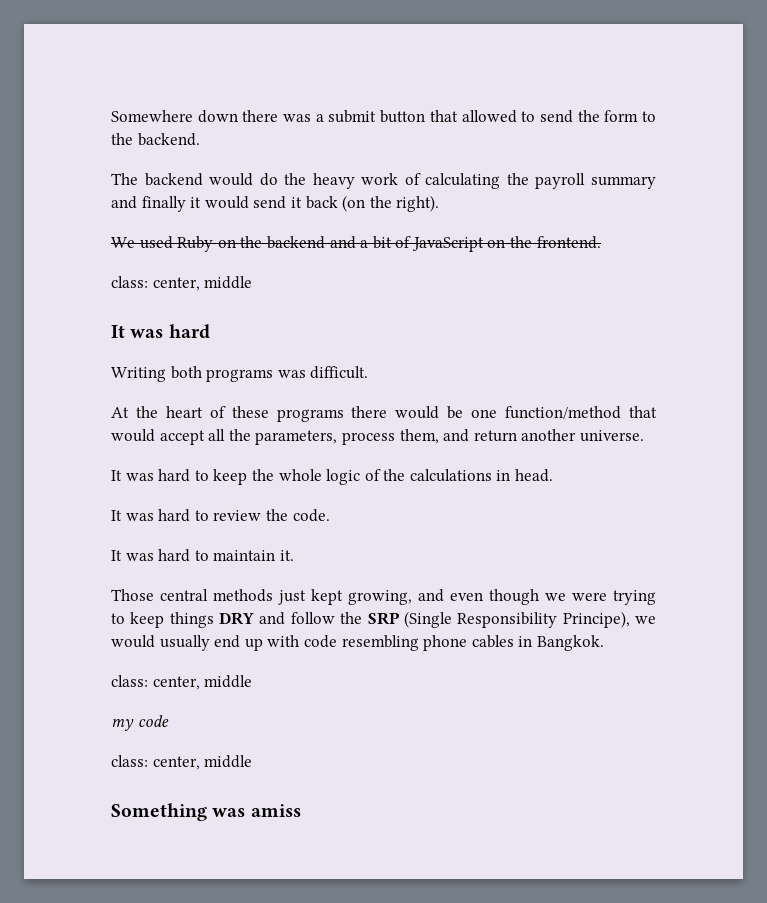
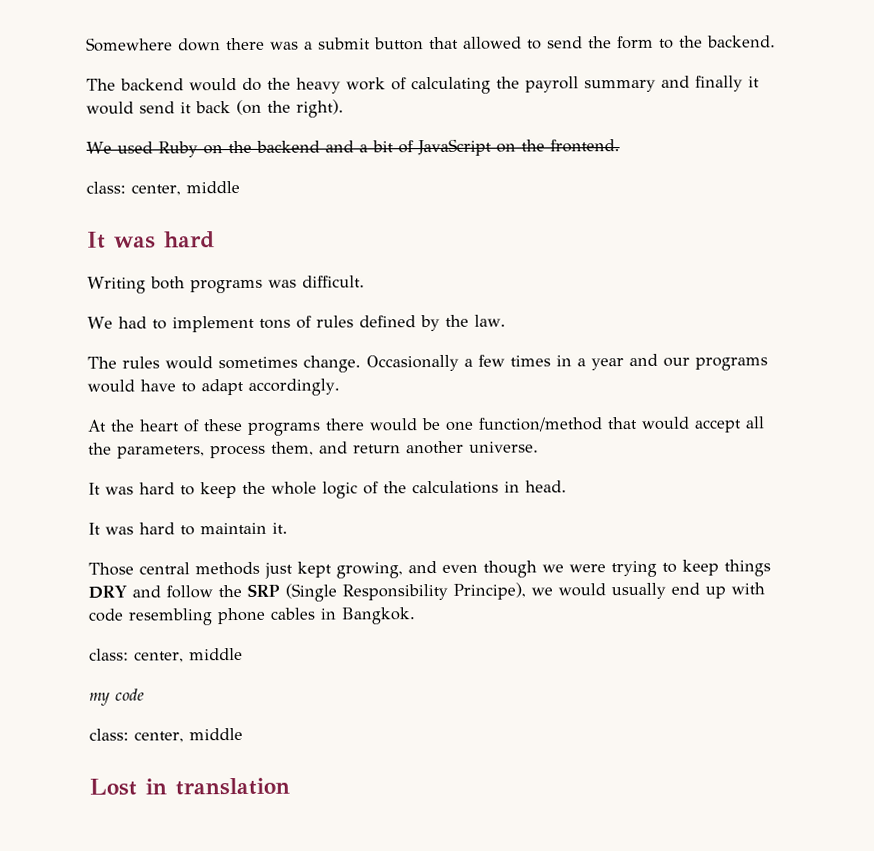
+ We had to implement tons of rules defined by the law.
+ The rules would sometimes change. Occasionally a few times in a year and our programs would have to adapt accordingly.
- It was hard to review the code.
- Something was amiss
+ Lost in translation

